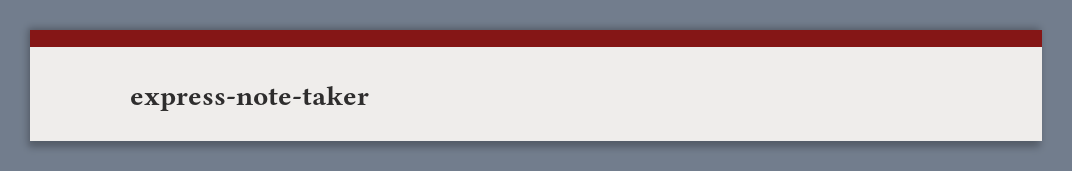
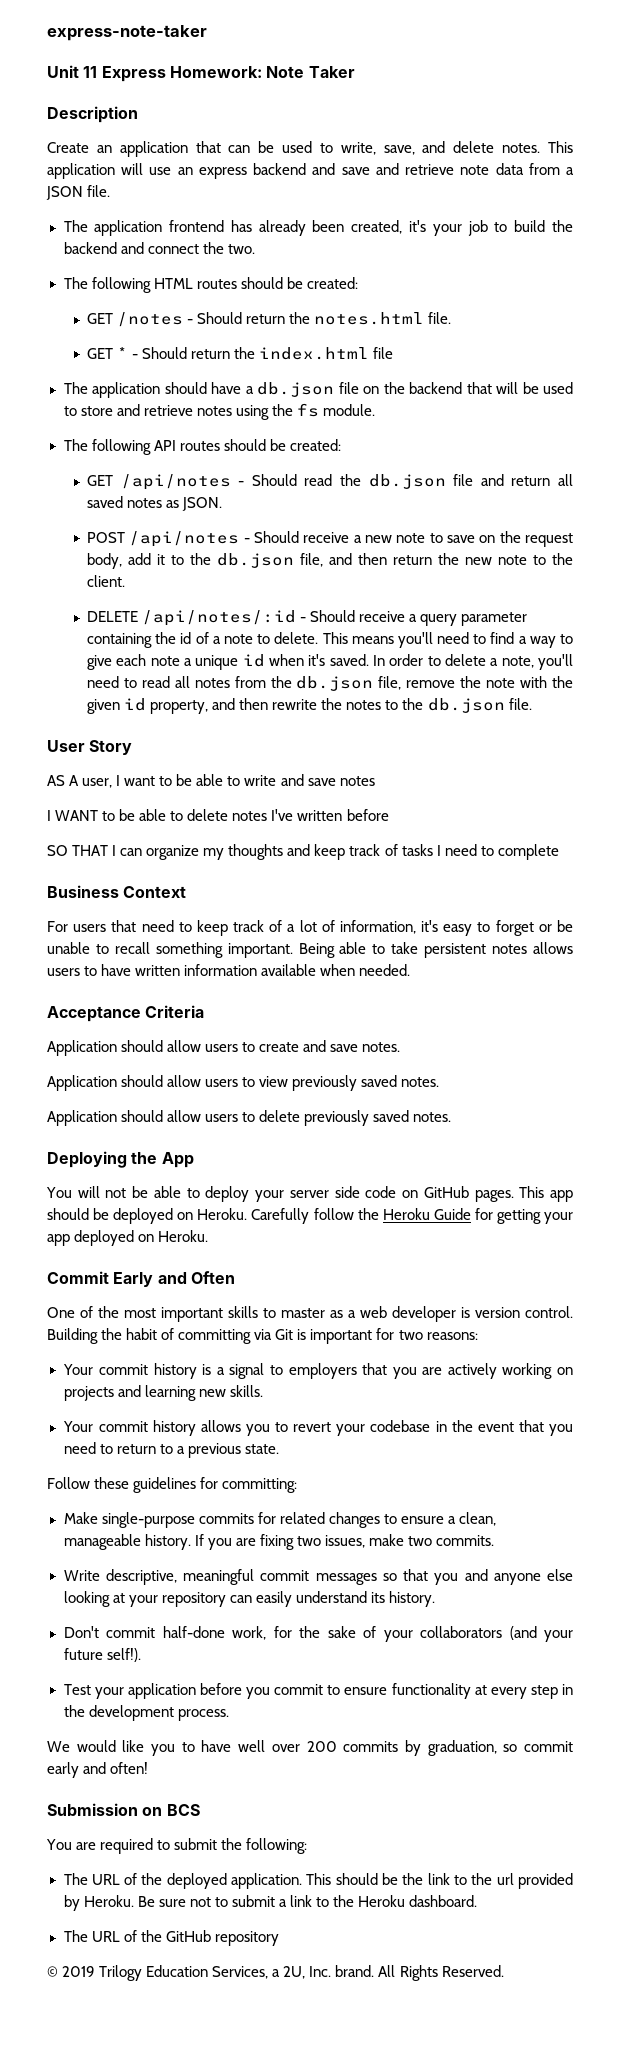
+ Unit 11 Express Homework: Note Taker
+ Description
+ Create an application that can be used to write, save, and delete notes. This application will use an express backend and save and retrieve note data from a JSON file.
+ The application frontend has already been created, it's your job to build the backend and connect the two.
+ The following HTML routes should be created:
+ GET /notes - Should return the notes.html file.
+ GET * - Should return the index.html file
+ The application should have a db.json file on the backend that will be used to store and retrieve notes using the fs module.
+ The following API routes should be created:
+ GET /api/notes - Should read the db.json file and return all saved notes as JSON.
+ POST /api/notes - Should receive a new note to save on the request body, add it to the db.json file, and then return the new note to the client.
+ DELETE /api/notes/:id - Should receive a query parameter containing the id of a note to delete. This means you'll need to find a way to give each note a unique id when it's saved. In order to delete a note, you'll need to read all notes from the db.json file, remove the note with the given id property, and then rewrite the notes to the db.json file.
+ User Story
+ AS A user, I want to be able to write and save notes
+ I WANT to be able to delete notes I've written before
+ SO THAT I can organize my thoughts and keep track of tasks I need to complete
+ Business Context
+ For users that need to keep track of a lot of information, it's easy to forget or be unable to recall something important. Being able to take persistent notes allows users to have written information available when needed.
+ Acceptance Criteria
+ Application should allow users to create and save notes.
+ Application should allow users to view previously saved notes.
+ Application should allow users to delete previously saved notes.
+ Deploying the App
+ You will not be able to deploy your server side code on GitHub pages. This app should be deployed on Heroku. Carefully follow the Heroku Guide for getting your app deployed on Heroku.
+ Commit Early and Often
+ One of the most important skills to master as a web developer is version control. Building the habit of committing via Git is important for two reasons:
+ Your commit history is a signal to employers that you are actively working on projects and learning new skills.
+ Your commit history allows you to revert your codebase in the event that you need to return to a previous state.
+ Follow these guidelines for committing:
+ Make single-purpose commits for related changes to ensure a clean, manageable history. If you are fixing two issues, make two commits.
+ Write descriptive, meaningful commit messages so that you and anyone else looking at your repository can easily understand its history.
+ Don't commit half-done work, for the sake of your collaborators (and your future self!).
+ Test your application before you commit to ensure functionality at every step in the development process.
+ We would like you to have well over 200 commits by graduation, so commit early and often!
+ Submission on BCS
+ You are required to submit the following:
+ The URL of the deployed application. This should be the link to the url provided by Heroku. Be sure not to submit a link to the Heroku dashboard.
+ The URL of the GitHub repository
+ © 2019 Trilogy Education Services, a 2U, Inc. brand. All Rights Reserved.

